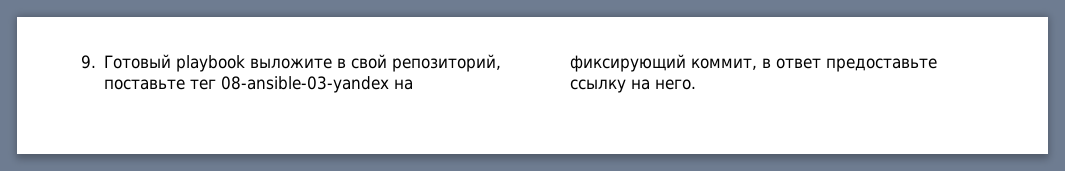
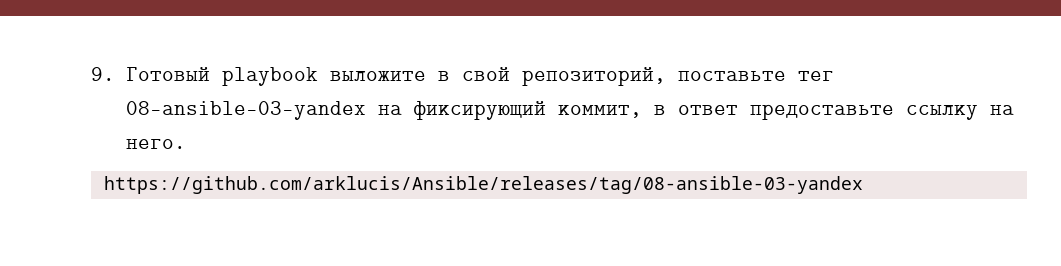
+ https://github.com/arklucis/Ansible/releases/tag/08-ansible-03-yandex

